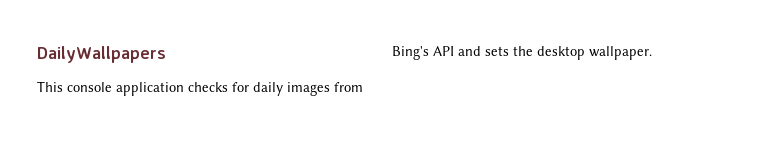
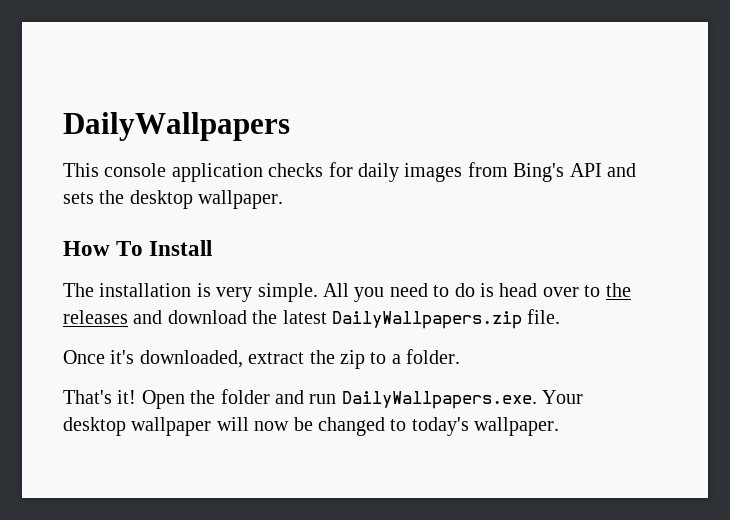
+ How To Install
+ The installation is very simple. All you need to do is head over to the releases and download the latest DailyWallpapers.zip file.
+ Once it's downloaded, extract the zip to a folder.
+ That's it! Open the folder and run DailyWallpapers.exe. Your desktop wallpaper will now be changed to today's wallpaper.

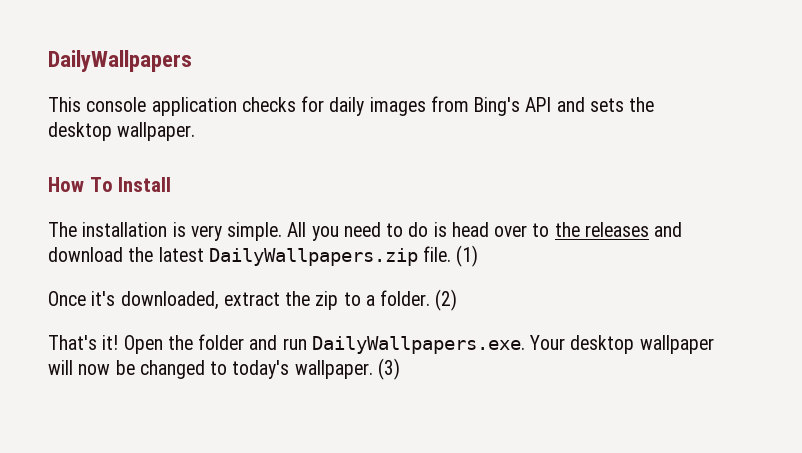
+ (1)
+ (2)
+ (3)

